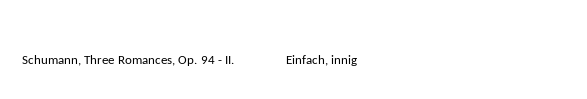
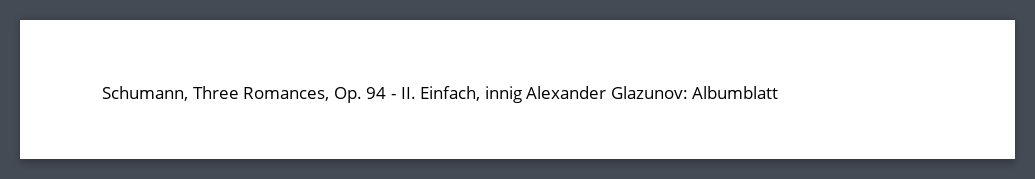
- Schumann, Three Romances, Op. 94 - II. Einfach, innig
+ Schumann, Three Romances, Op. 94 - II. Einfach, innig Alexander Glazunov: Albumblatt

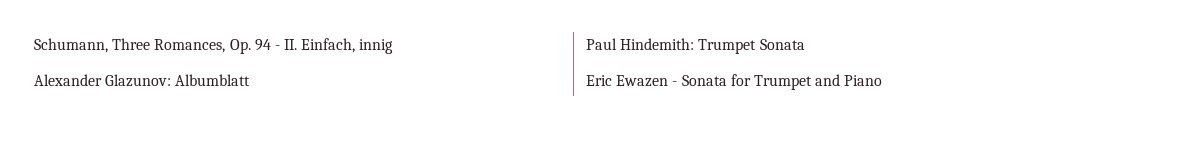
- Schumann, Three Romances, Op. 94 - II. Einfach, innig Alexander Glazunov: Albumblatt
+ Schumann, Three Romances, Op. 94 - II. Einfach, innig
+ Alexander Glazunov: Albumblatt
+ Paul Hindemith: Trumpet Sonata
+ Eric Ewazen - Sonata for Trumpet and Piano

